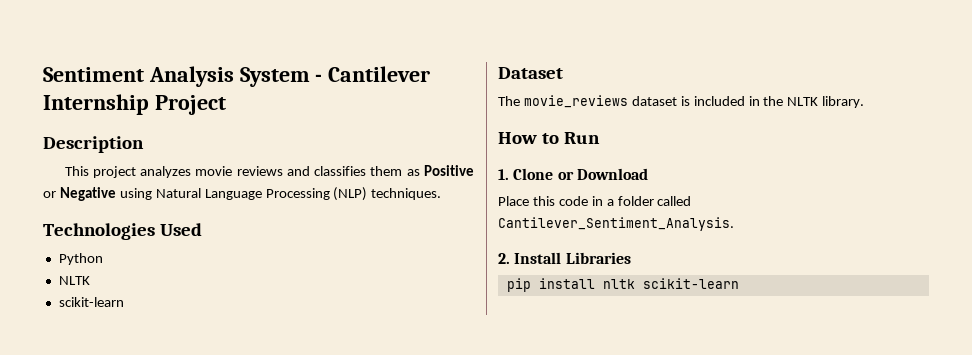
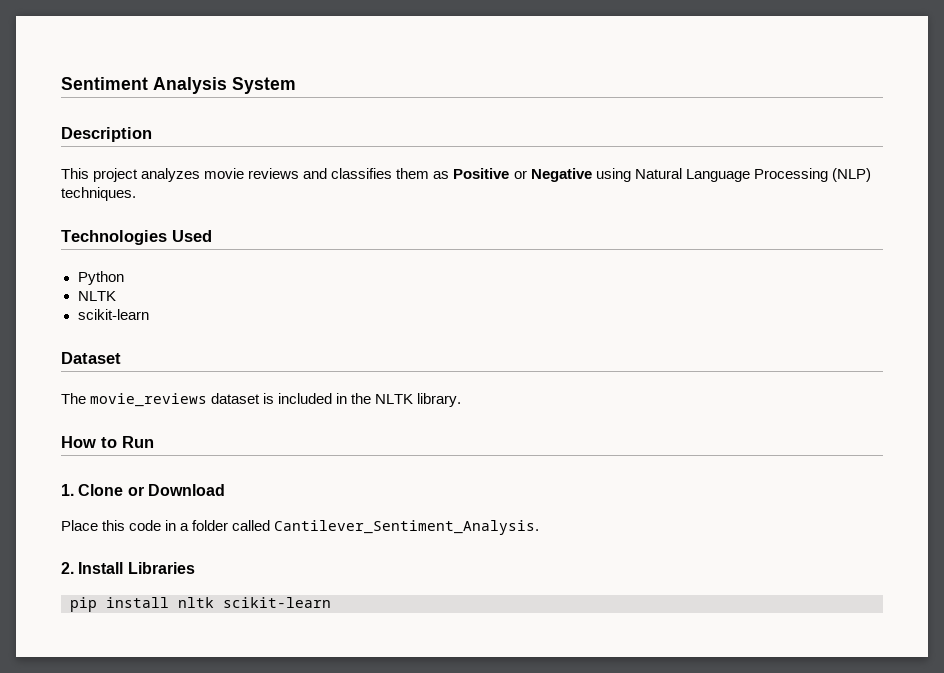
- Sentiment Analysis System - Cantilever Internship Project
+ Sentiment Analysis System

